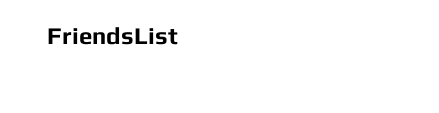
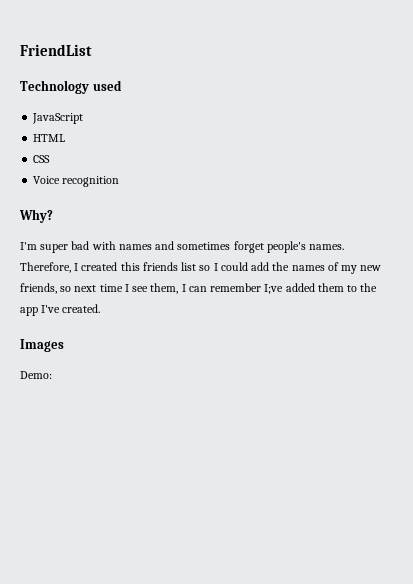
- FriendsList
+ FriendList
+ Technology used
+ JavaScript
+ HTML
+ CSS
+ Voice recognition
+ Why?
+ I'm super bad with names and sometimes forget people's names. Therefore, I created this friends list so I could add the names of my new friends, so next time I see them, I can remember I;ve added them to the app I've created.
+ Images
+ Demo:

